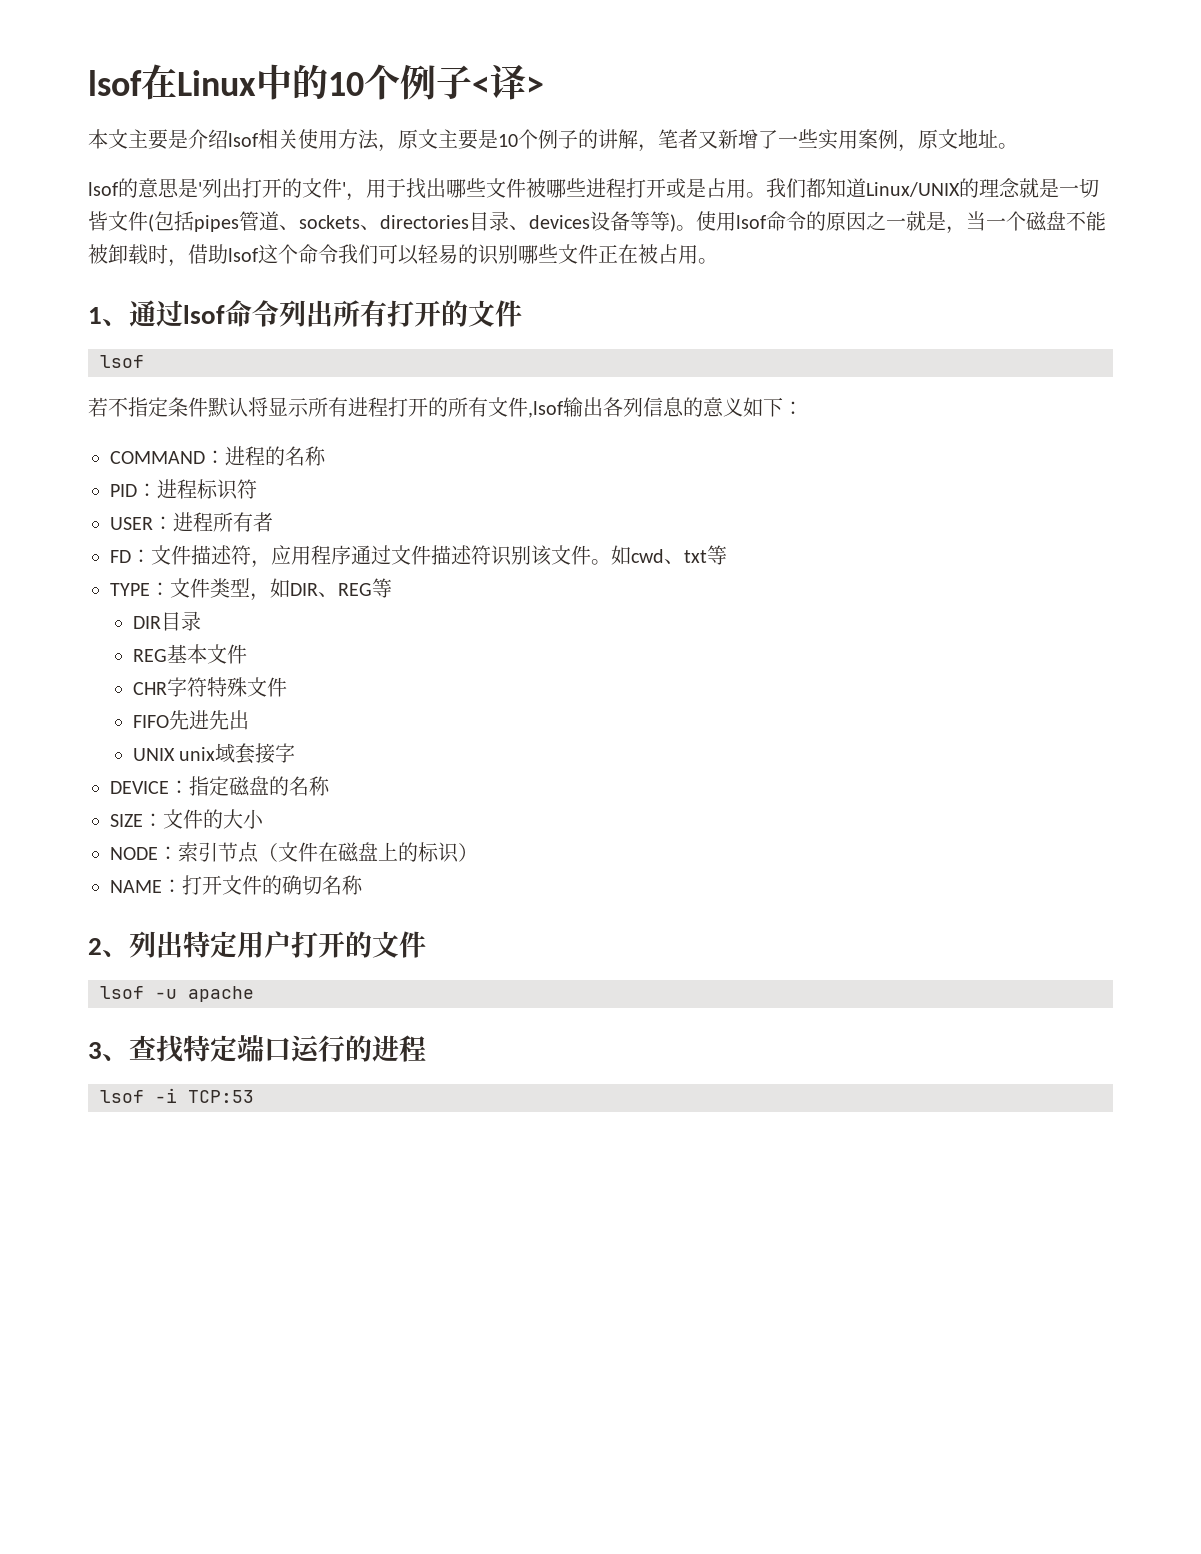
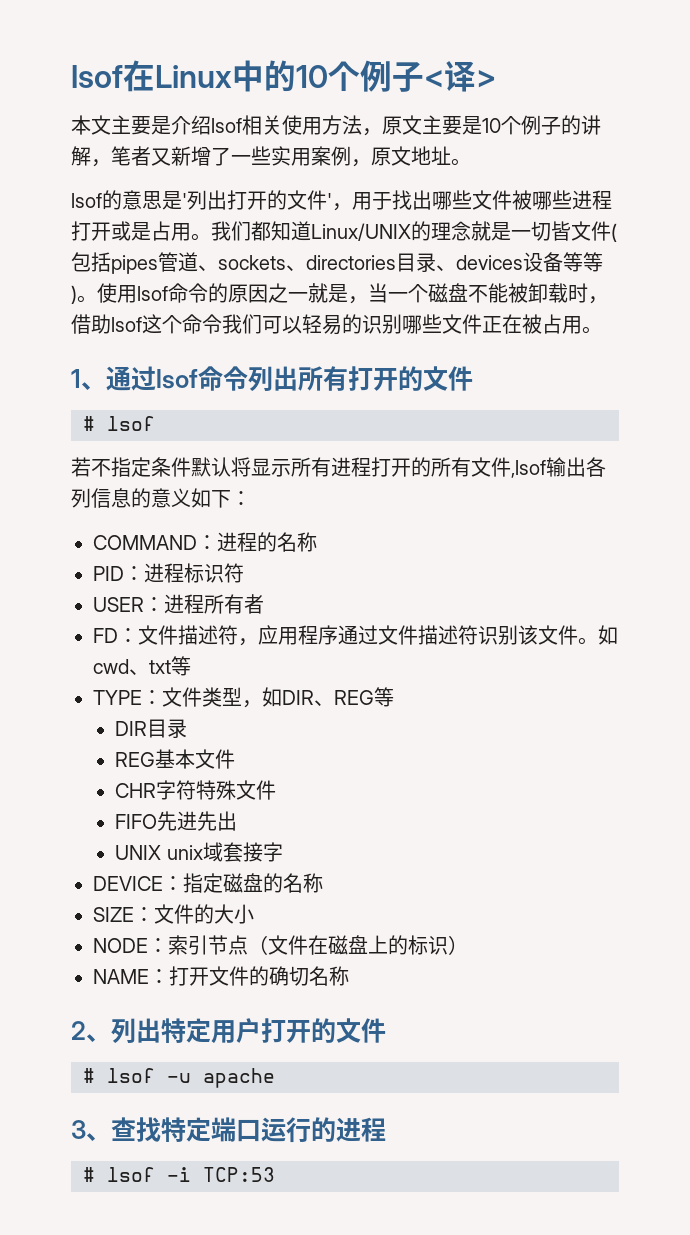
  1、通过lsof命令列出所有打开的文件
- lsof
+ # lsof
- lsof -u apache
+ # lsof -u apache
- lsof -i TCP:53
+ # lsof -i TCP:53

